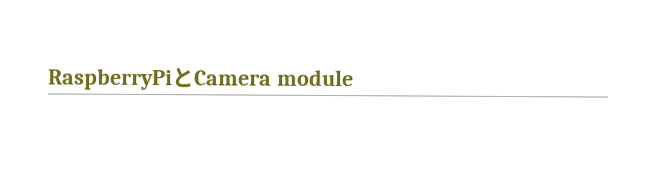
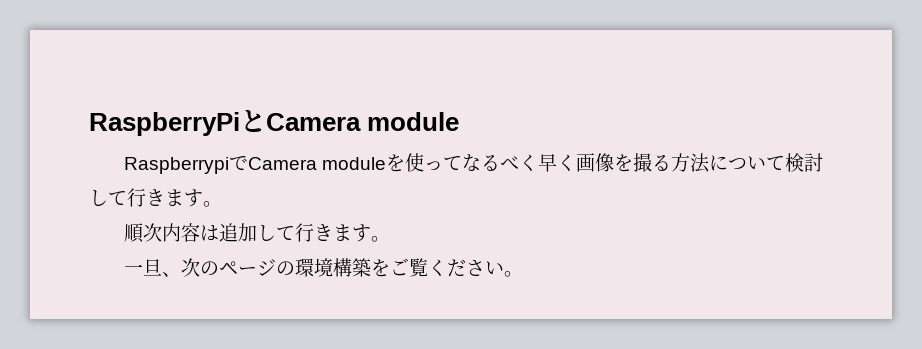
+ RaspberrypiでCamera moduleを使ってなるべく早く画像を撮る方法について検討して行きます。
+ 順次内容は追加して行きます。
+ 一旦、次のページの環境構築をご覧ください。

